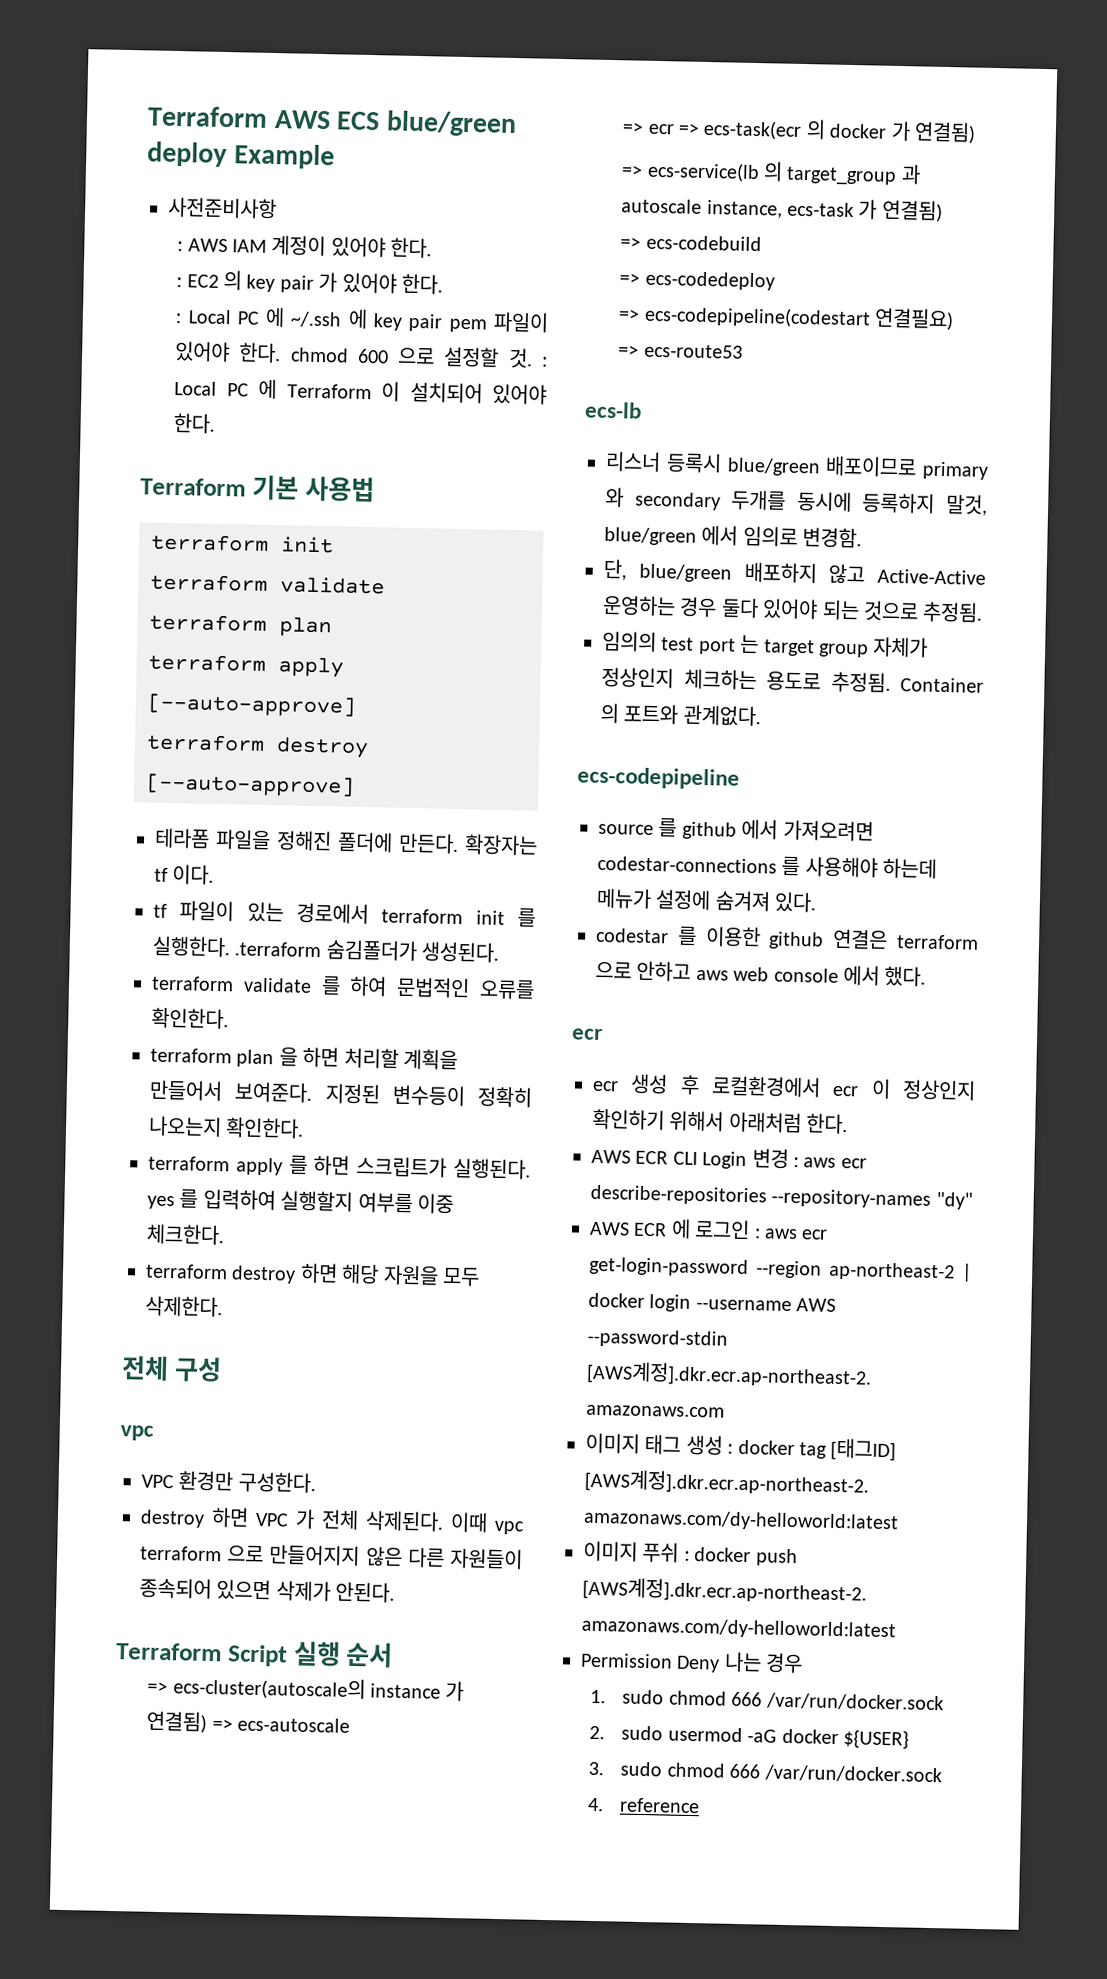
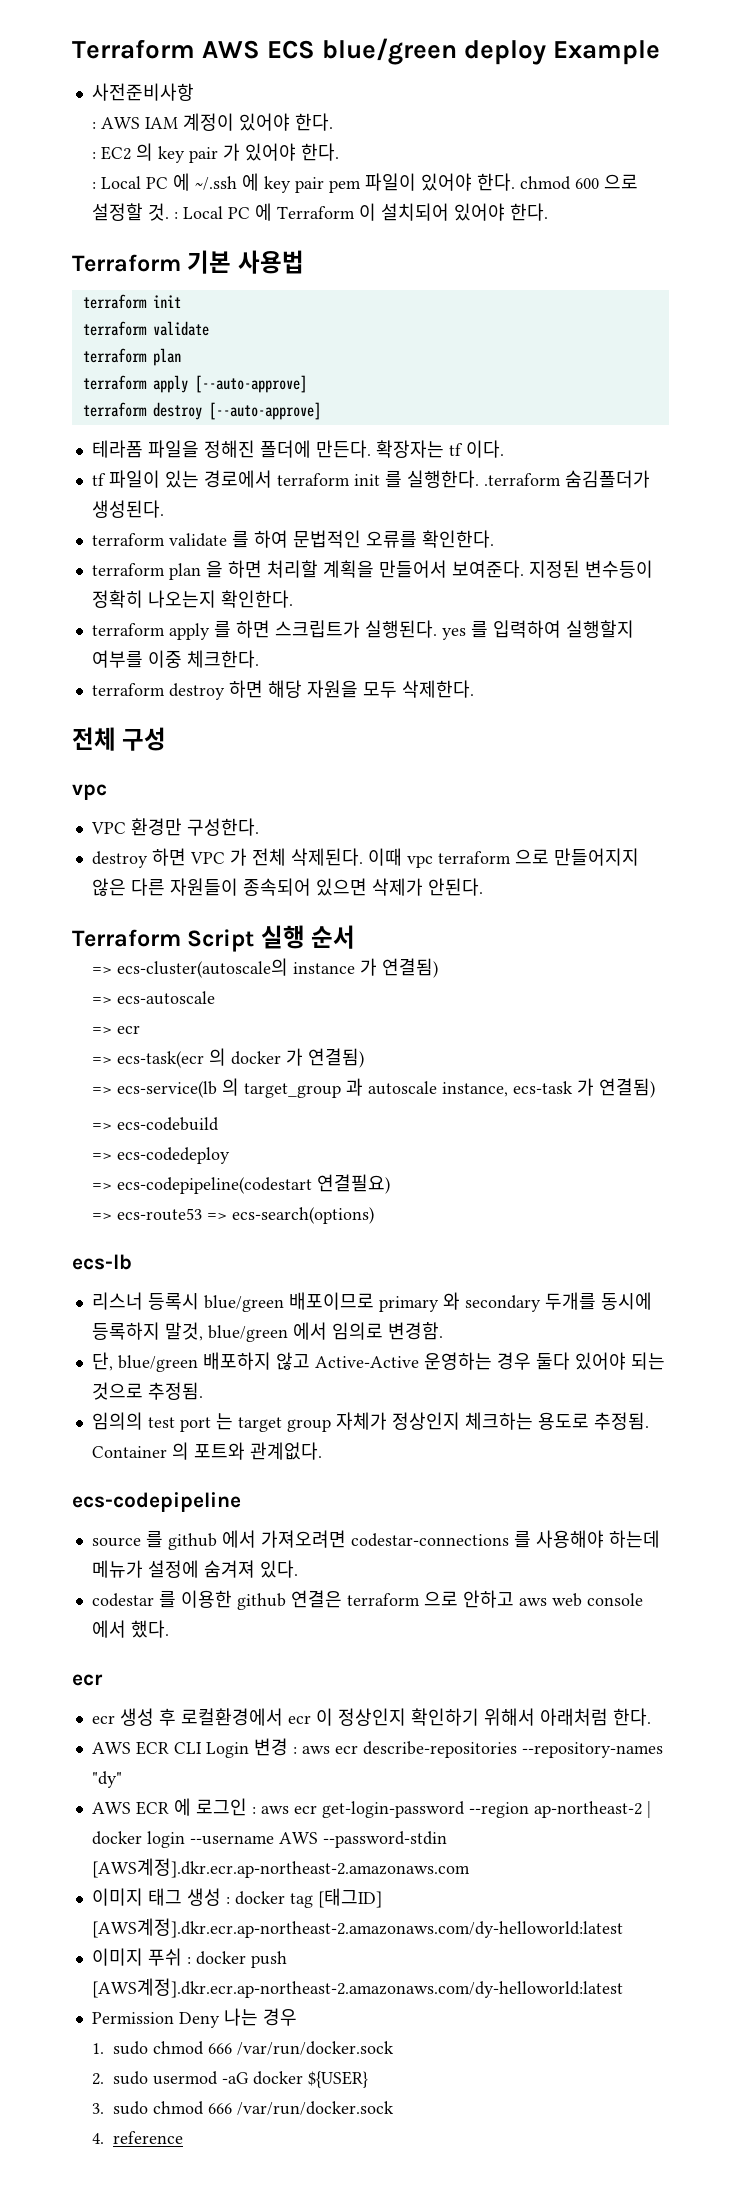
- => ecs-cluster(autoscale의 instance 가 연결됨) => ecs-autoscale
+ => ecs-cluster(autoscale의 instance 가 연결됨)
+ => ecs-autoscale
- => ecr => ecs-task(ecr 의 docker 가 연결됨)
+ => ecr
+ => ecs-task(ecr 의 docker 가 연결됨)
- => ecs-route53
+ => ecs-route53 => ecs-search(options)

